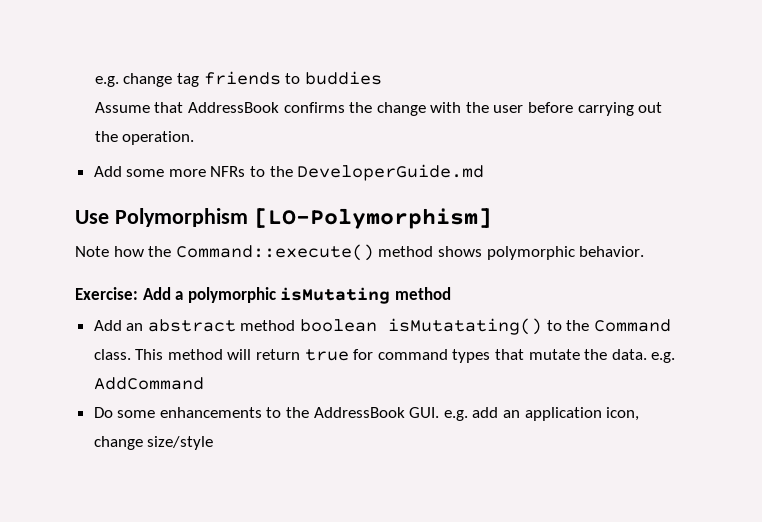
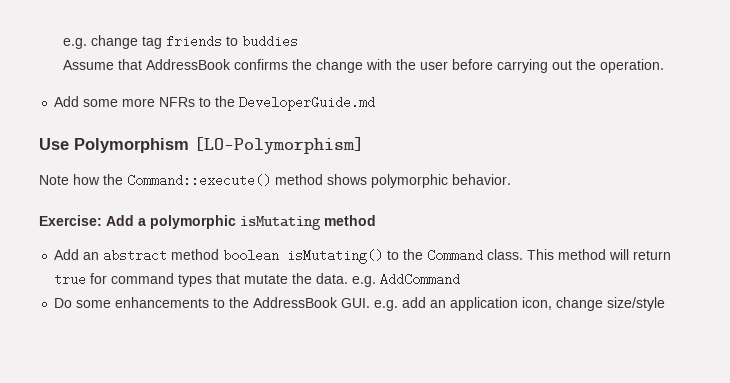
- Add an abstract method boolean isMutatating() to the Command class.
+ Add an abstract method boolean isMutating() to the Command class.

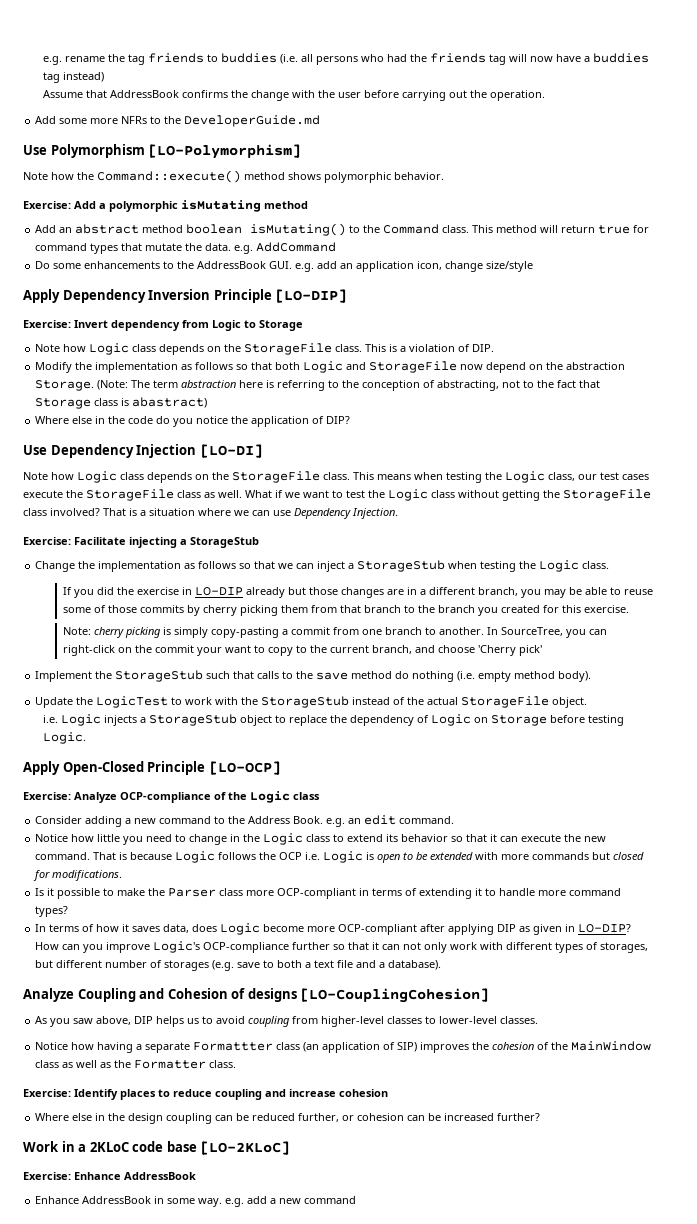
- e.g. change tag friends to buddies
+ e.g. rename the tag friends to buddies (i.e. all persons who had the friends tag will now have a buddies tag instead)
+ Apply Dependency Inversion Principle [LO-DIP]
+ Exercise: Invert dependency from Logic to Storage
+ Note how Logic class depends on the StorageFile class. This is a violation of DIP.
+ Modify the implementation as follows so that both Logic and StorageFile now depend on the abstraction Storage. (Note: The term abstraction here is referring to the conception of abstracting, not to the fact that Storage class is abastract)
+ Where else in the code do you notice the application of DIP?
+ Use Dependency Injection [LO-DI]
+ Note how Logic class depends on the StorageFile class. This means when testing the Logic class, our test cases execute the StorageFile class as well. What if we want to test the Logic class without getting the StorageFile class involved? That is a situation where we can use Dependency Injection.
+ Exercise: Facilitate injecting a StorageStub
+ Change the implementation as follows so that we can inject a StorageStub when testing the Logic class.
+ If you did the exercise in LO-DIP already but those changes are in a different branch, you may be able to reuse some of those commits by cherry picking them from that branch to the branch you created for this exercise.
+ Note: cherry picking is simply copy-pasting a commit from one branch to another. In SourceTree, you can right-click on the commit your want to copy to the current branch, and choose 'Cherry pick'
+ Implement the StorageStub such that calls to the save method do nothing (i.e. empty method body).
+ Update the LogicTest to work with the StorageStub instead of the actual StorageFile object.
+ i.e. Logic injects a StorageStub object to replace the dependency of Logic on Storage before testing Logic.
+ Apply Open-Closed Principle [LO-OCP]
+ Exercise: Analyze OCP-compliance of the Logic class
+ Consider adding a new command to the Address Book. e.g. an edit command.
+ Notice how little you need to change in the Logic class to extend its behavior so that it can execute the new command. That is because Logic follows the OCP i.e. Logic is open to be extended with more commands but closed for modifications.
+ Is it possible to make the Parser class more OCP-compliant in terms of extending it to handle more command types?
+ In terms of how it saves data, does Logic become more OCP-compliant after applying DIP as given in LO-DIP? How can you improve Logic's OCP-compliance further so that it can not only work with different types of storages, but different number of storages (e.g. save to both a text file and a database).
+ Analyze Coupling and Cohesion of designs [LO-CouplingCohesion]
+ As you saw above, DIP helps us to avoid coupling from higher-level classes to lower-level classes.
+ Notice how having a separate Formattter class (an application of SIP) improves the cohesion of the MainWindow class as well as the Formatter class.
+ Exercise: Identify places to reduce coupling and increase cohesion
+ Where else in the design coupling can be reduced further, or cohesion can be increased further?
+ Work in a 2KLoC code base [LO-2KLoC]
+ Exercise: Enhance AddressBook
+ Enhance AddressBook in some way. e.g. add a new command

